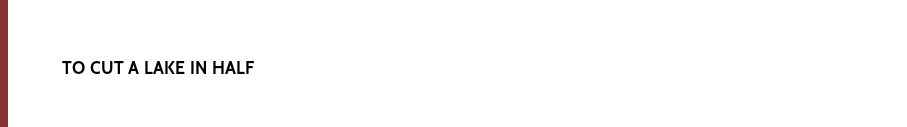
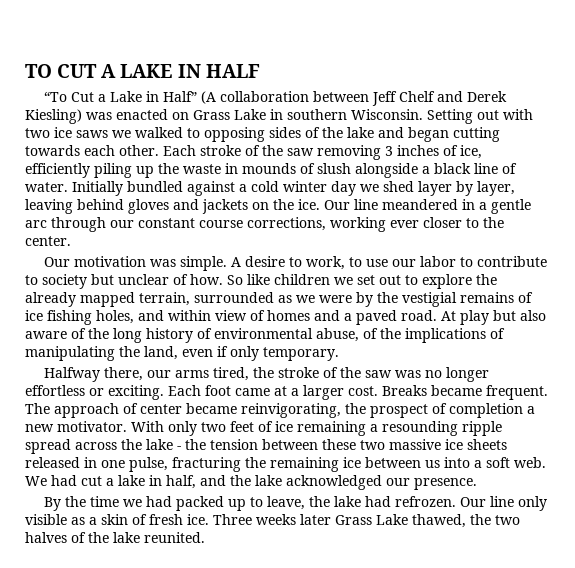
+ “To Cut a Lake in Half” (A collaboration between Jeff Chelf and Derek Kiesling) was enacted on Grass Lake in southern Wisconsin. Setting out with two ice saws we walked to opposing sides of the lake and began cutting towards each other. Each stroke of the saw removing 3 inches of ice, efficiently piling up the waste in mounds of slush alongside a black line of water. Initially bundled against a cold winter day we shed layer by layer, leaving behind gloves and jackets on the ice. Our line meandered in a gentle arc through our constant course corrections, working ever closer to the center.
+ Our motivation was simple. A desire to work, to use our labor to contribute to society but unclear of how. So like children we set out to explore the already mapped terrain, surrounded as we were by the vestigial remains of ice fishing holes, and within view of homes and a paved road. At play but also aware of the long history of environmental abuse, of the implications of manipulating the land, even if only temporary.
+ Halfway there, our arms tired, the stroke of the saw was no longer effortless or exciting. Each foot came at a larger cost. Breaks became frequent. The approach of center became reinvigorating, the prospect of completion a new motivator. With only two feet of ice remaining a resounding ripple spread across the lake - the tension between these two massive ice sheets released in one pulse, fracturing the remaining ice between us into a soft web. We had cut a lake in half, and the lake acknowledged our presence.
+ By the time we had packed up to leave, the lake had refrozen. Our line only visible as a skin of fresh ice. Three weeks later Grass Lake thawed, the two halves of the lake reunited.

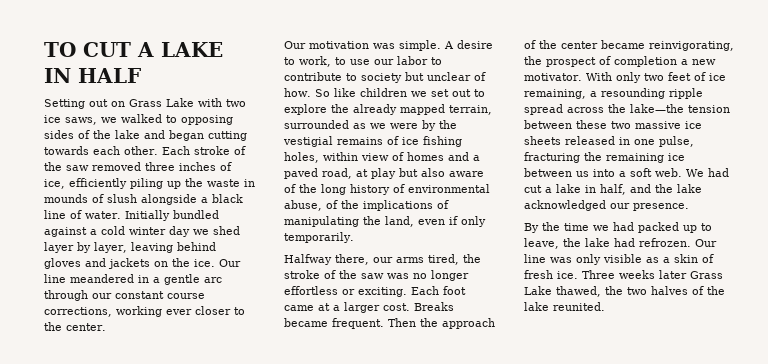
- “To Cut a Lake in Half” (A collaboration between Jeff Chelf and Derek Kiesling) was enacted on Grass Lake in southern Wisconsin. Setting out with two ice saws we walked to opposing sides of the lake and began cutting towards each other.
+ Setting out on Grass Lake with two ice saws, we walked to opposing sides of the lake and began cutting towards each other.
- Each stroke of the saw removing 3 inches of ice, efficiently piling up the waste in mounds of slush alongside a black line of water.
+ Each stroke of the saw removed three inches of ice, efficiently piling up the waste in mounds of slush alongside a black line of water.
- So like children we set out to explore the already mapped terrain, surrounded as we were by the vestigial remains of ice fishing holes, and within view of homes and a paved road. At play but also aware of the long history of environmental abuse, of the implications of manipulating the land, even if only temporary.
+ So like children we set out to explore the already mapped terrain, surrounded as we were by the vestigial remains of ice fishing holes, within view of homes and a paved road, at play but also aware of the long history of environmental abuse, of the implications of manipulating the land, even if only temporarily.
- The approach of center became reinvigorating, the prospect of completion a new motivator.
+ Then the approach of the center became reinvigorating, the prospect of completion a new motivator.
- With only two feet of ice remaining a resounding ripple spread across the lake - the tension between these two massive ice sheets released in one pulse, fracturing the remaining ice between us into a soft web.
+ With only two feet of ice remaining, a resounding ripple spread across the lake—the tension between these two massive ice sheets released in one pulse, fracturing the remaining ice between us into a soft web.
- Our line only visible as a skin of fresh ice.
+ Our line was only visible as a skin of fresh ice.

